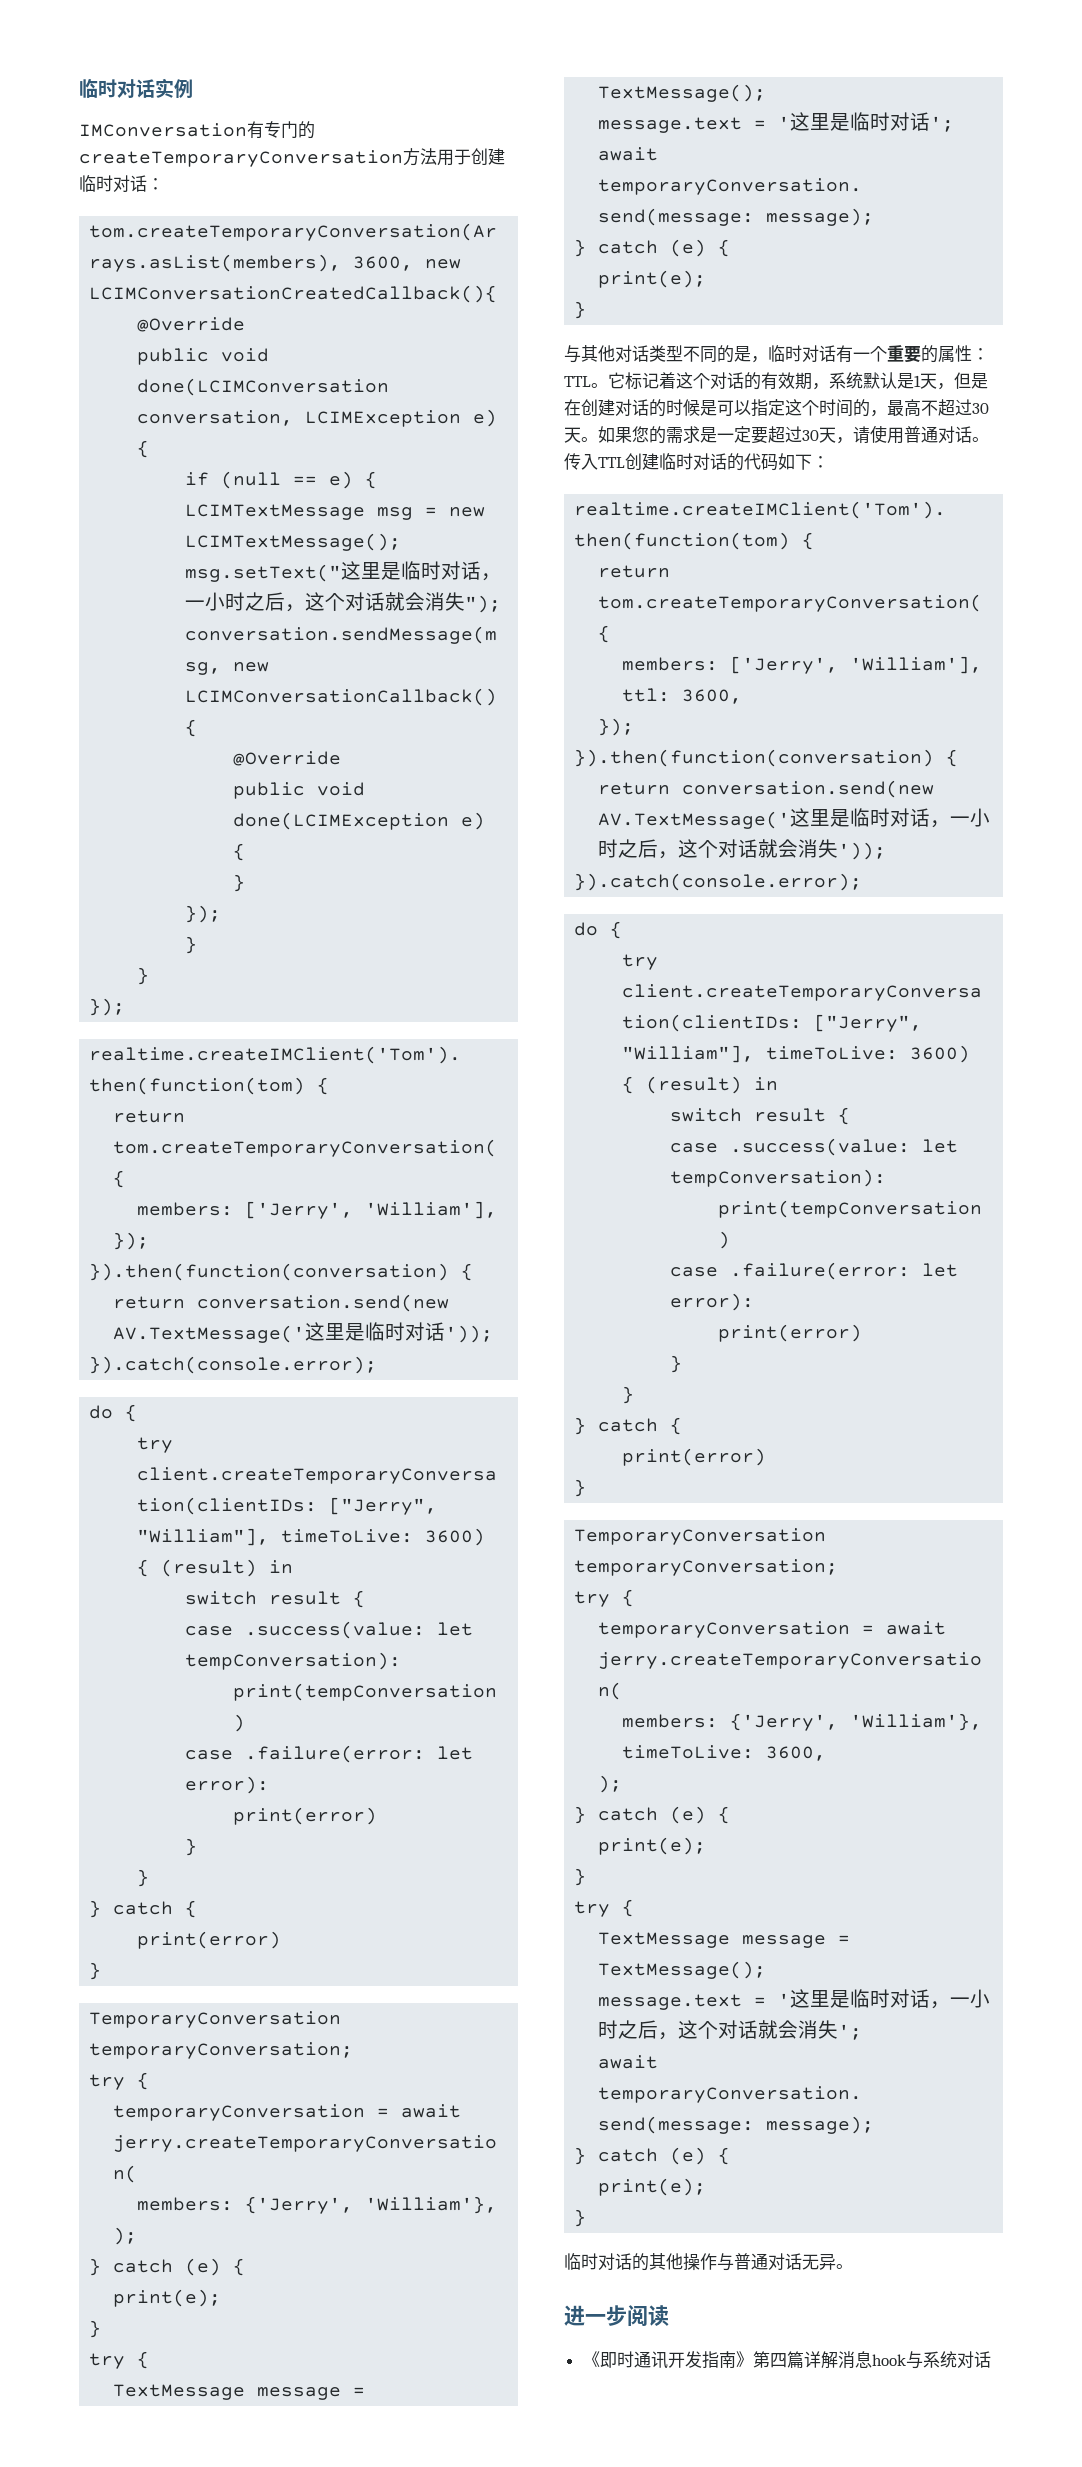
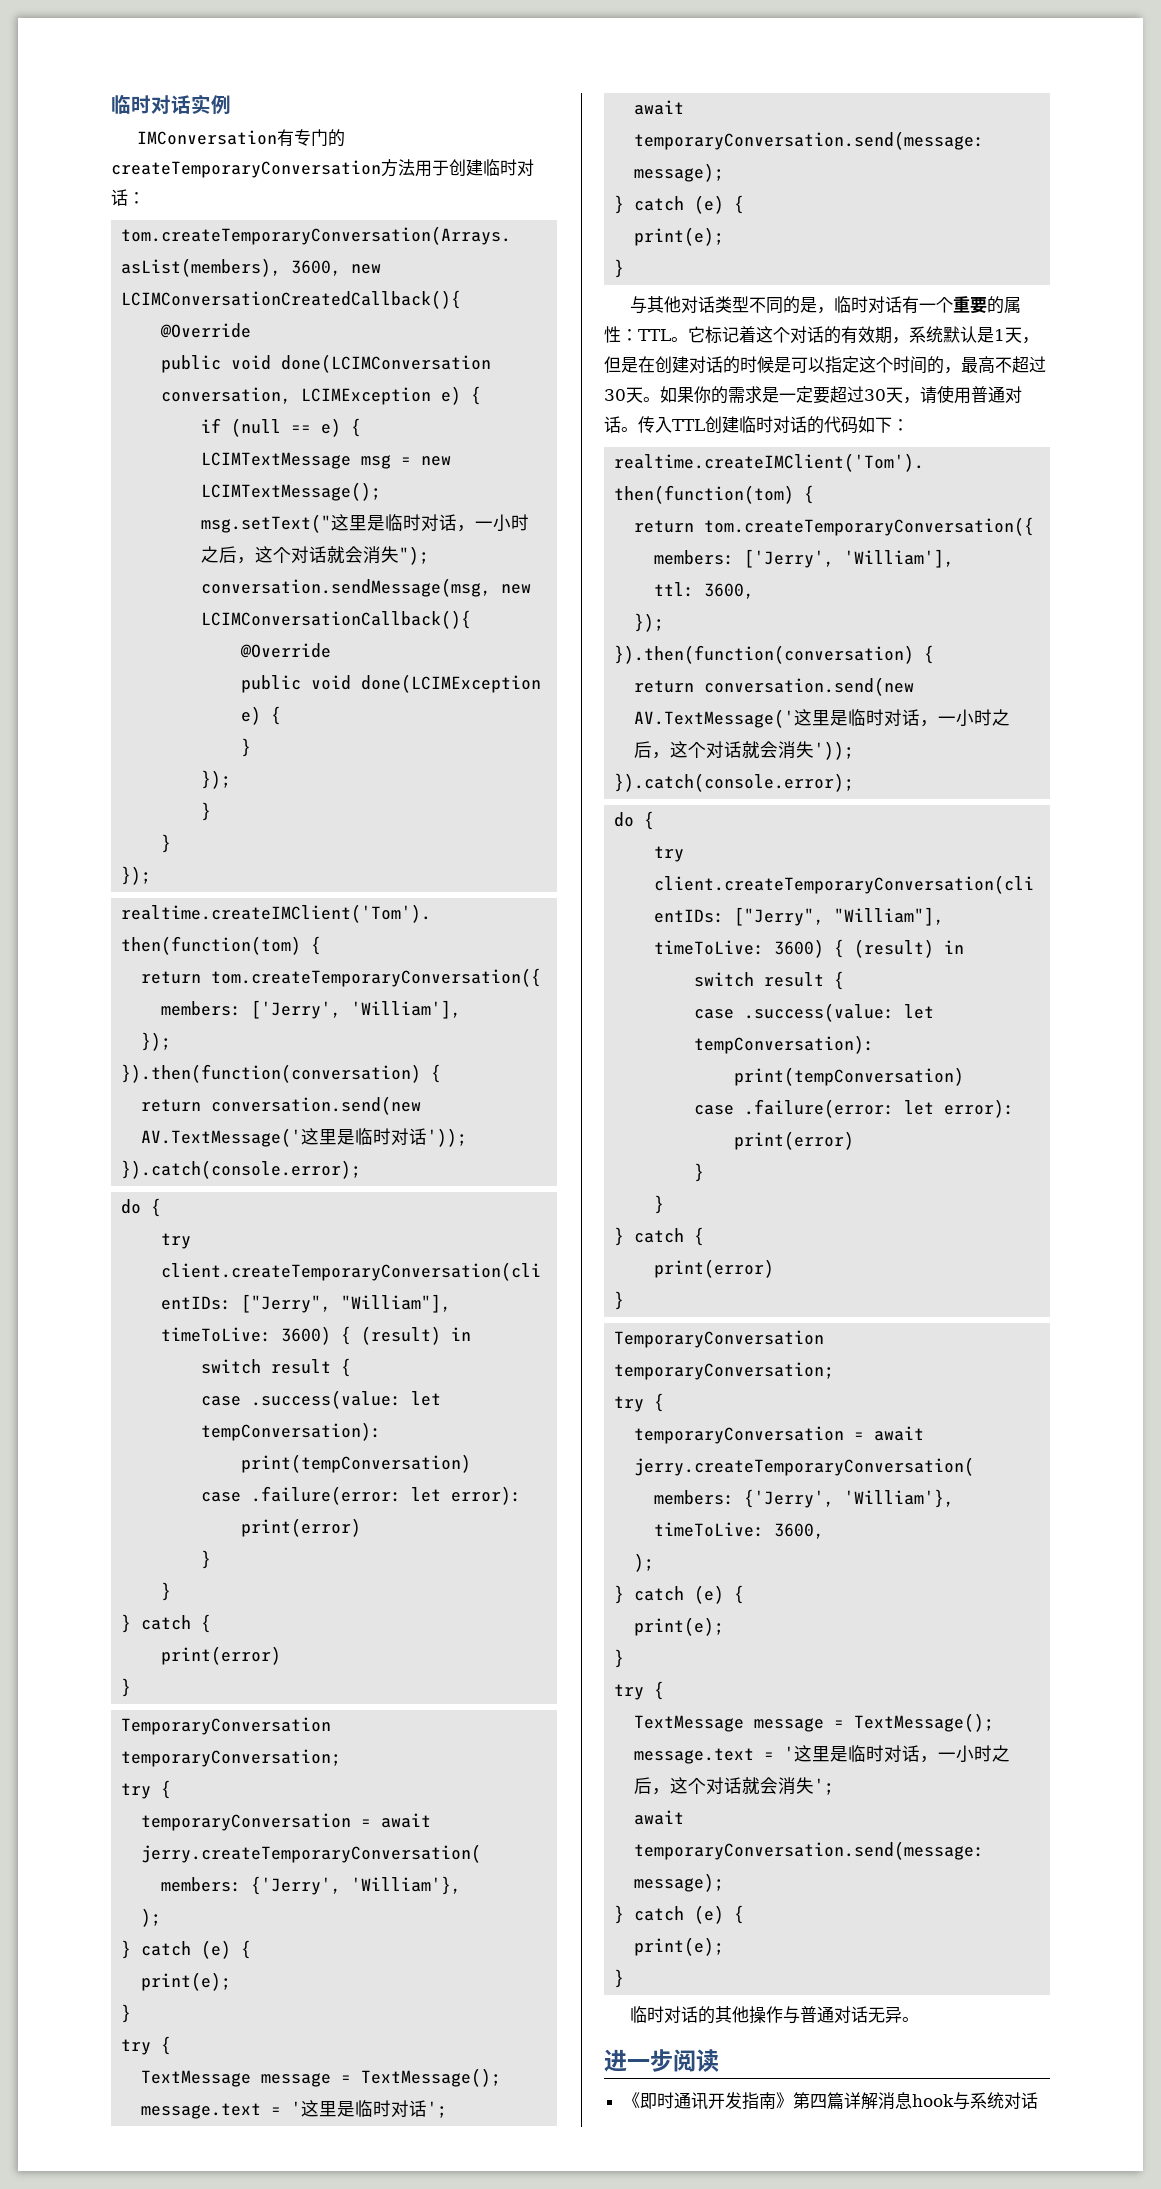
- 如果您的需求是一定要超过30天，请使用普通对话。
+ 如果你的需求是一定要超过30天，请使用普通对话。

